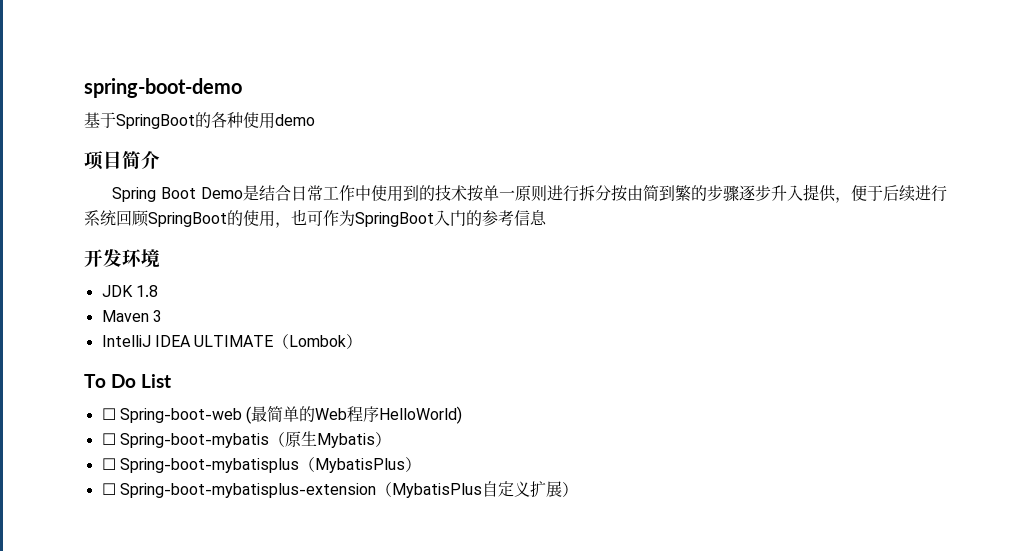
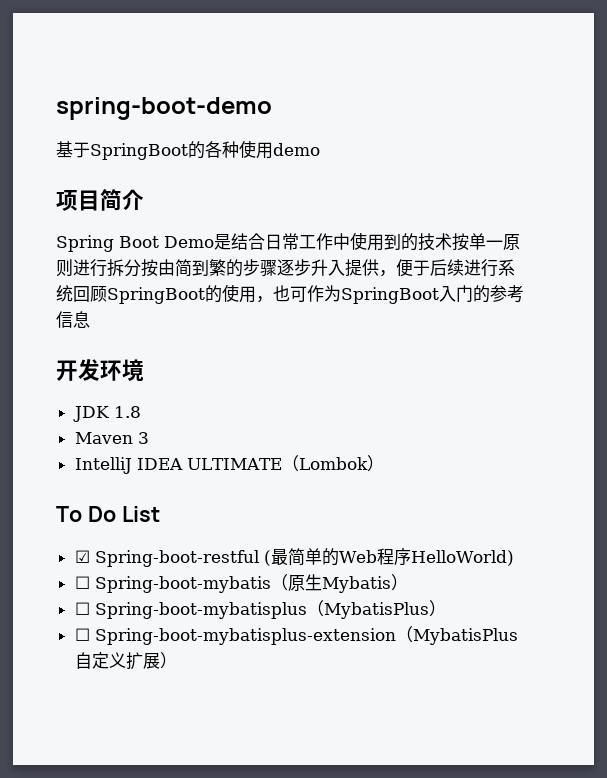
- ☐ Spring-boot-web (最简单的Web程序HelloWorld)
+ ☑ Spring-boot-restful (最简单的Web程序HelloWorld)

